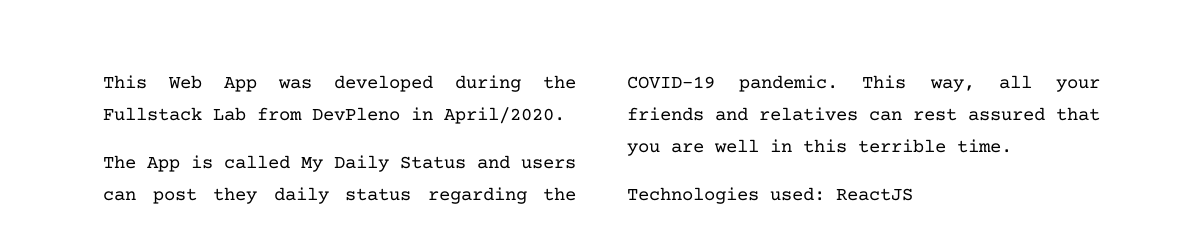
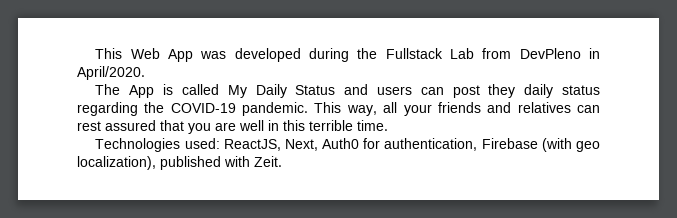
- Technologies used: ReactJS
+ Technologies used: ReactJS, Next, Auth0 for authentication, Firebase (with geo localization), published with Zeit.

